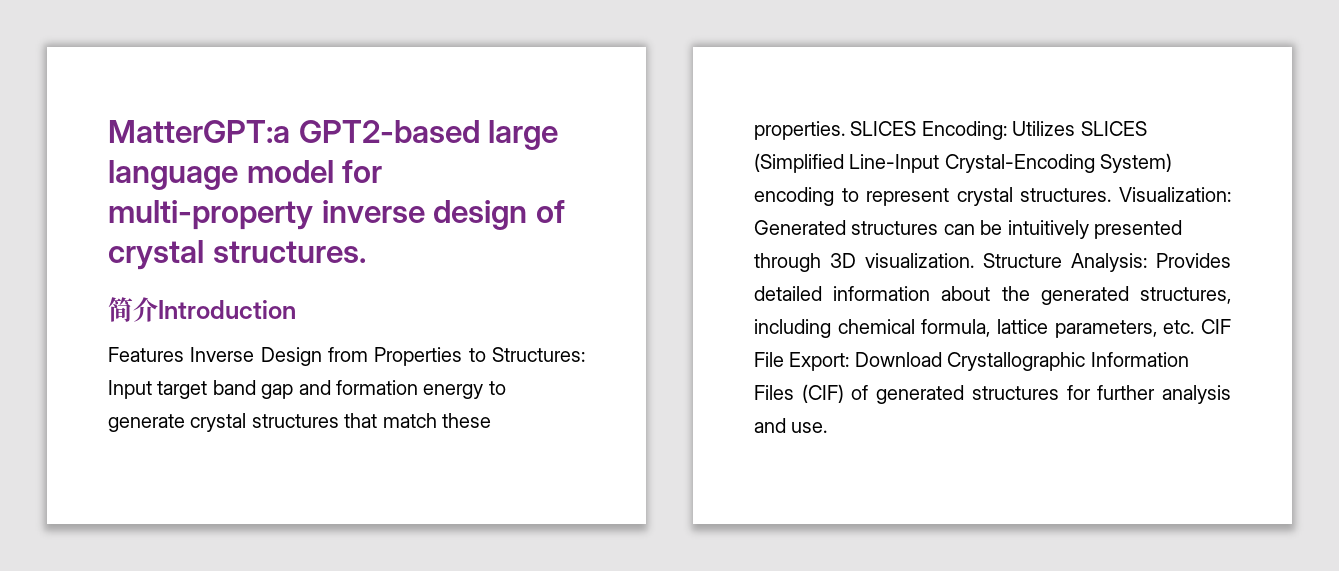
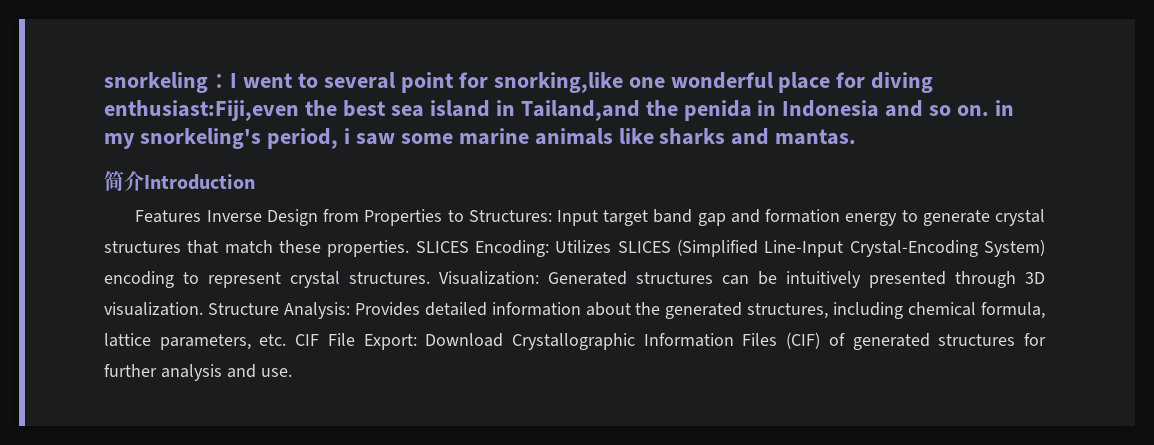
- MatterGPT:a GPT2-based large language model for multi-property inverse design of crystal structures.
+ snorkeling：I went to several point for snorking,like one wonderful place for diving enthusiast:Fiji,even the best sea island in Tailand,and the penida in Indonesia and so on. in my snorkeling's period, i saw some marine animals like sharks and mantas.

